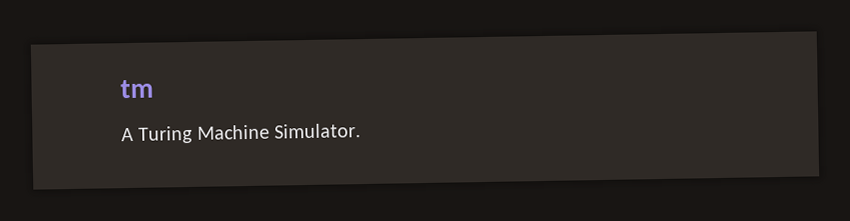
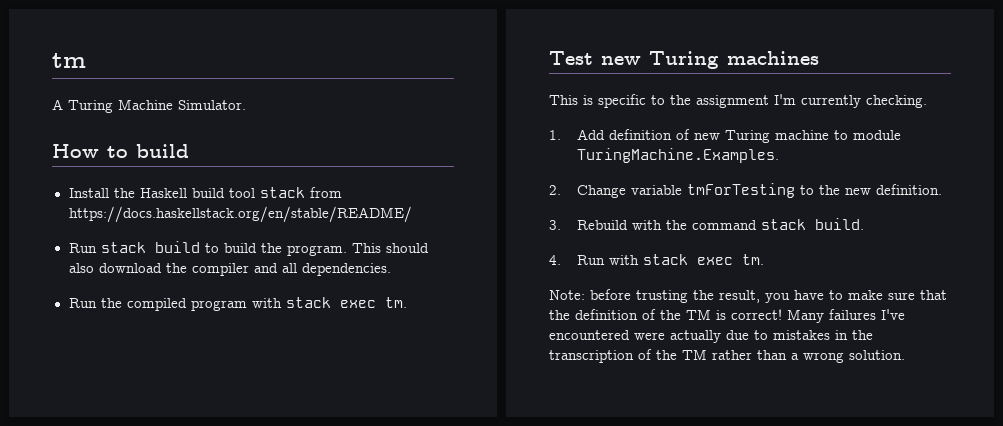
+ How to build
+ Install the Haskell build tool stack from https://docs.haskellstack.org/en/stable/README/
+ Run stack build to build the program. This should also download the compiler and all dependencies.
+ Run the compiled program with stack exec tm.
+ Test new Turing machines
+ This is specific to the assignment I'm currently checking.
+ 1. Add definition of new Turing machine to module TuringMachine.Examples.
+ 2. Change variable tmForTesting to the new definition.
+ 3. Rebuild with the command stack build.
+ 4. Run with stack exec tm.
+ Note: before trusting the result, you have to make sure that the definition of the TM is correct! Many failures I've encountered were actually due to mistakes in the transcription of the TM rather than a wrong solution.

